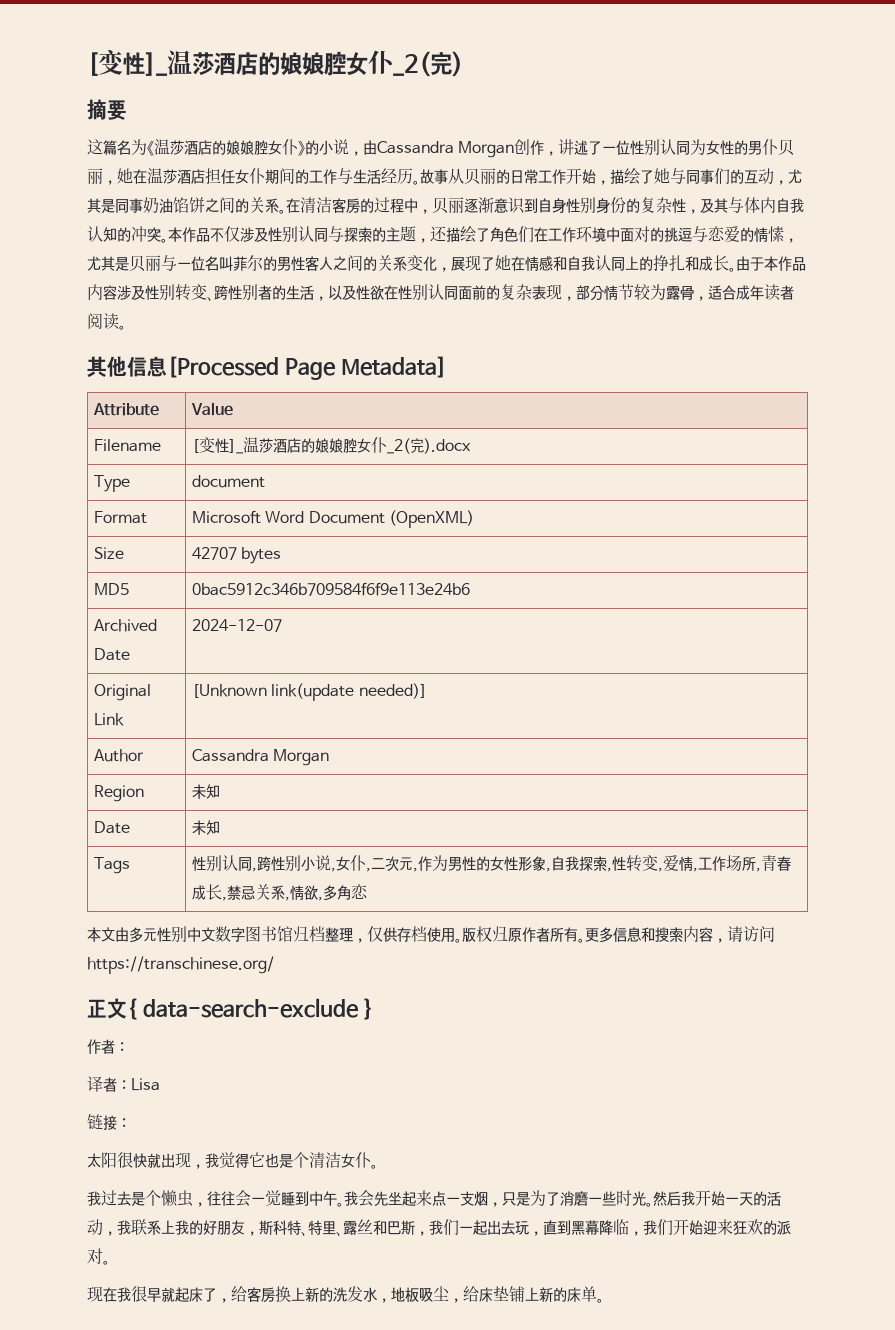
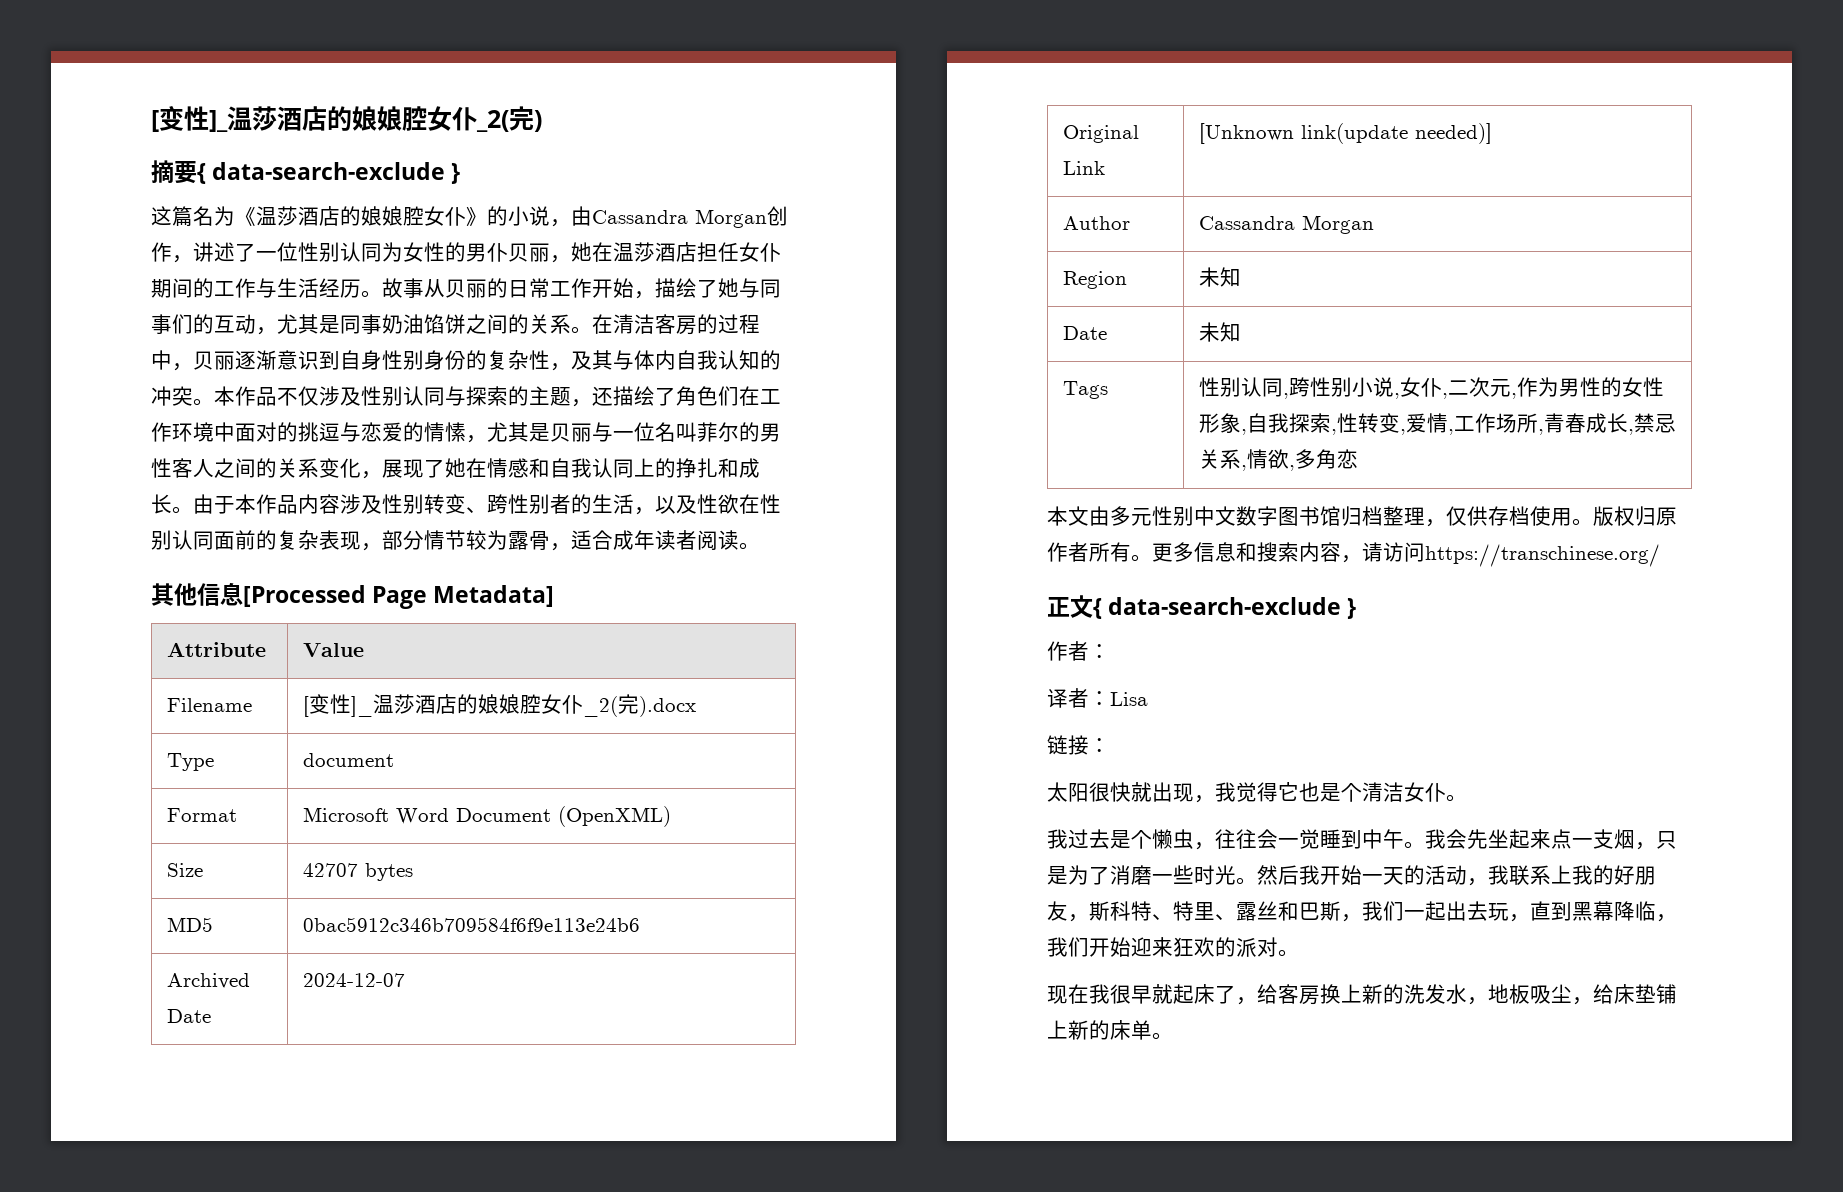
- 摘要
+ 摘要{ data-search-exclude }

